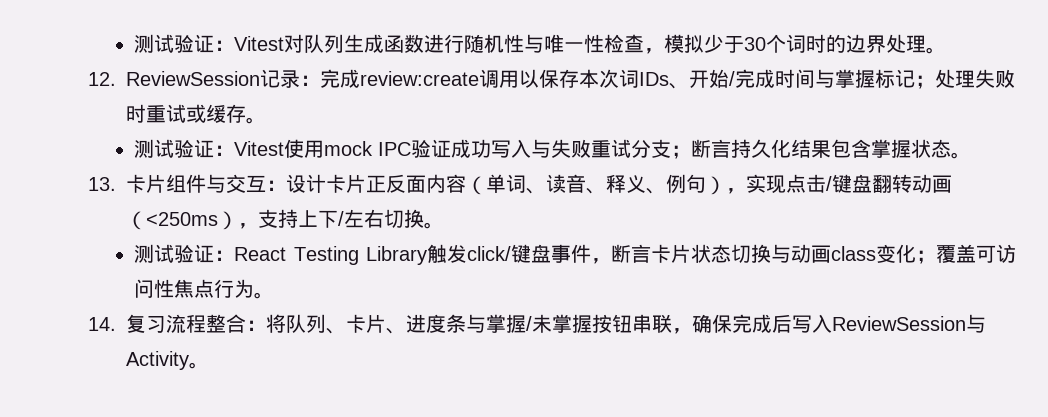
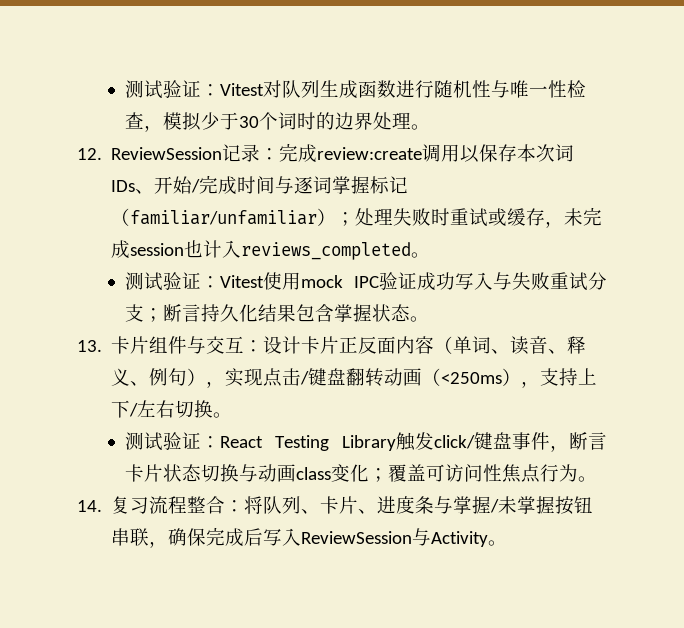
- 12. ReviewSession记录：完成review:create调用以保存本次词IDs、开始/完成时间与掌握标记；处理失败时重试或缓存。
+ 12. ReviewSession记录：完成review:create调用以保存本次词IDs、开始/完成时间与逐词掌握标记（familiar/unfamiliar）；处理失败时重试或缓存，未完成session也计入reviews_completed。

